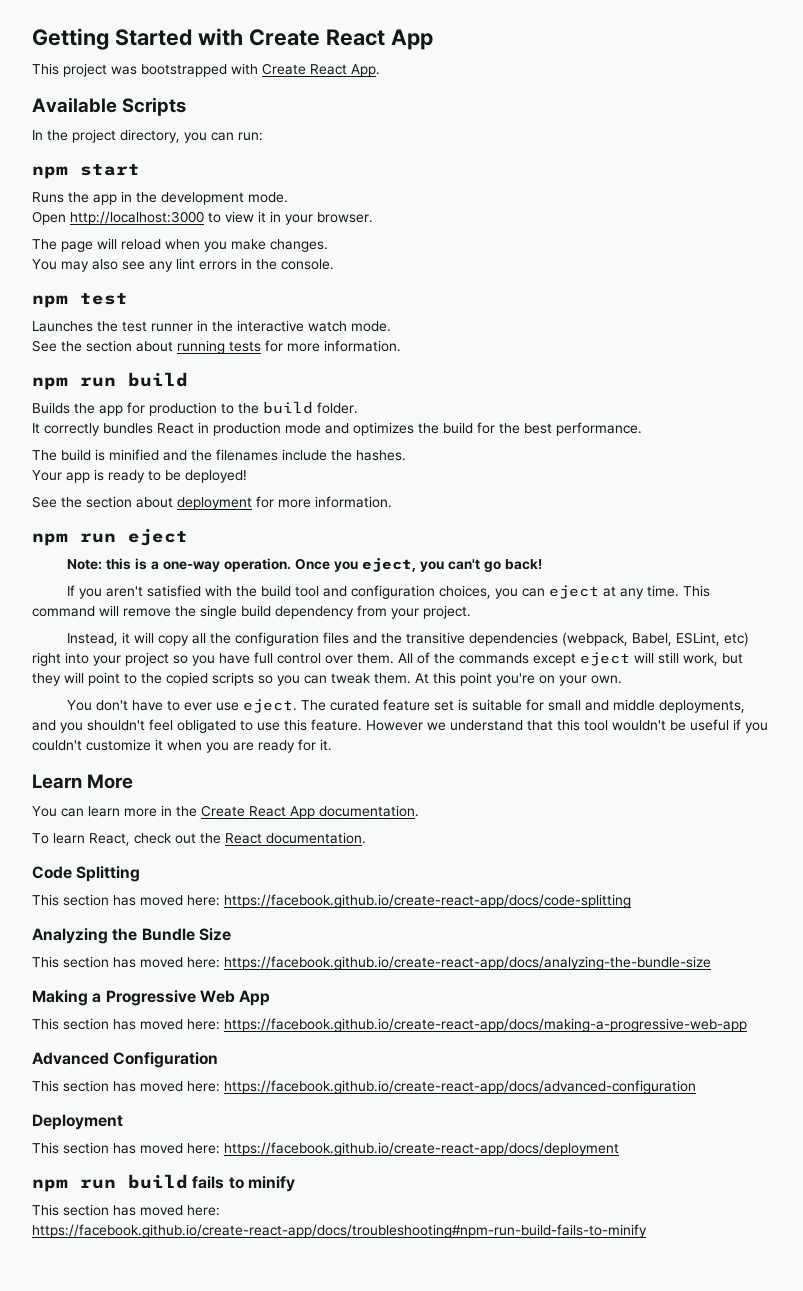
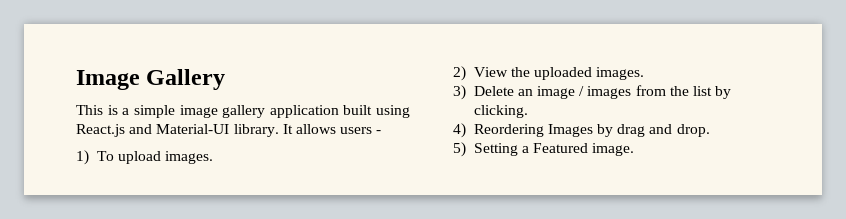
- Getting Started with Create React App
- This project was bootstrapped with Create React App.
- Available Scripts
- In the project directory, you can run:
- npm start
- Runs the app in the development mode.
- Open http://localhost:3000 to view it in your browser.
- The page will reload when you make changes.
- You may also see any lint errors in the console.
- npm test
- Launches the test runner in the interactive watch mode.
- See the section about running tests for more information.
- npm run build
- Builds the app for production to the build folder.
- It correctly bundles React in production mode and optimizes the build for the best performance.
- The build is minified and the filenames include the hashes.
- Your app is ready to be deployed!
- See the section about deployment for more information.
- npm run eject
- Note: this is a one-way operation. Once you eject, you can't go back!
- If you aren't satisfied with the build tool and configuration choices, you can eject at any time. This command will remove the single build dependency from your project.
- Instead, it will copy all the configuration files and the transitive dependencies (webpack, Babel, ESLint, etc) right into your project so you have full control over them. All of the commands except eject will still work, but they will point to the copied scripts so you can tweak them. At this point you're on your own.
- You don't have to ever use eject. The curated feature set is suitable for small and middle deployments, and you shouldn't feel obligated to use this feature. However we understand that this tool wouldn't be useful if you couldn't customize it when you are ready for it.
- Learn More
- You can learn more in the Create React App documentation.
- To learn React, check out the React documentation.
- Code Splitting
- This section has moved here: https://facebook.github.io/create-react-app/docs/code-splitting
- Analyzing the Bundle Size
- This section has moved here: https://facebook.github.io/create-react-app/docs/analyzing-the-bundle-size
- Making a Progressive Web App
- This section has moved here: https://facebook.github.io/create-react-app/docs/making-a-progressive-web-app
- Advanced Configuration
- This section has moved here: https://facebook.github.io/create-react-app/docs/advanced-configuration
- Deployment
- This section has moved here: https://facebook.github.io/create-react-app/docs/deployment
- npm run build fails to minify
- This section has moved here: https://facebook.github.io/create-react-app/docs/troubleshooting#npm-run-build-fails-to-minify
+ Image Gallery
+ This is a simple image gallery application built using React.js and Material-UI library. It allows users -
+ 1) To upload images.
+ 2) View the uploaded images.
+ 3) Delete an image / images from the list by clicking.
+ 4) Reordering Images by drag and drop.
+ 5) Setting a Featured image.

